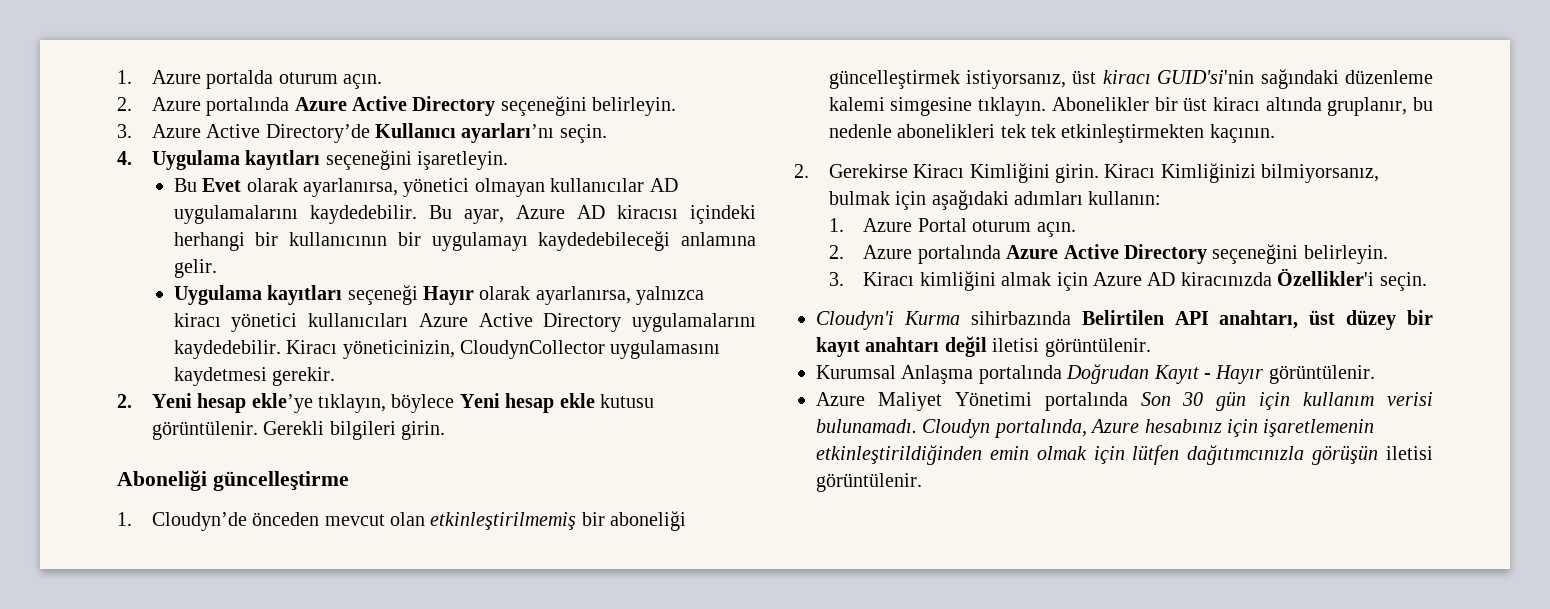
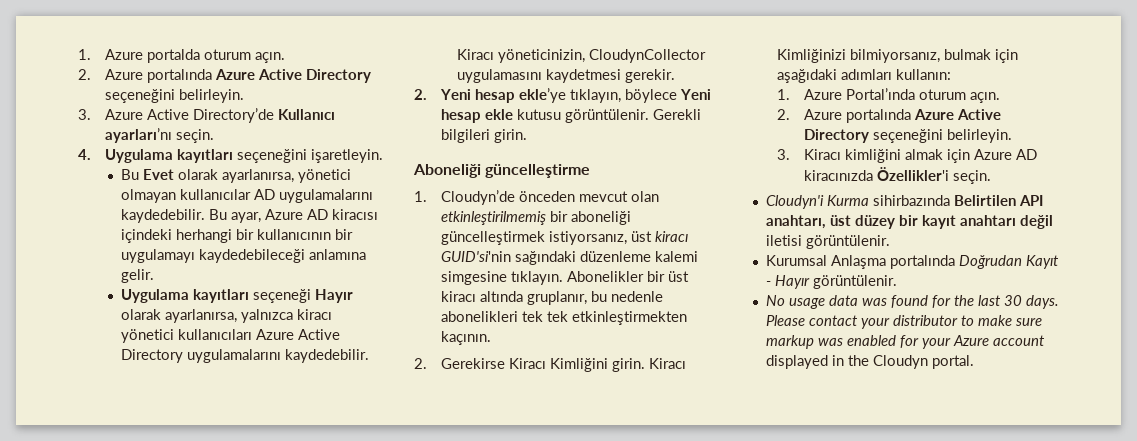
- 1. Azure Portal oturum açın.
+ 1. Azure Portal’ında oturum açın.
- Azure Maliyet Yönetimi portalında Son 30 gün için kullanım verisi bulunamadı. Cloudyn portalında, Azure hesabınız için işaretlemenin etkinleştirildiğinden emin olmak için lütfen dağıtımcınızla görüşün iletisi görüntülenir.
+ No usage data was found for the last 30 days. Please contact your distributor to make sure markup was enabled for your Azure account displayed in the Cloudyn portal.

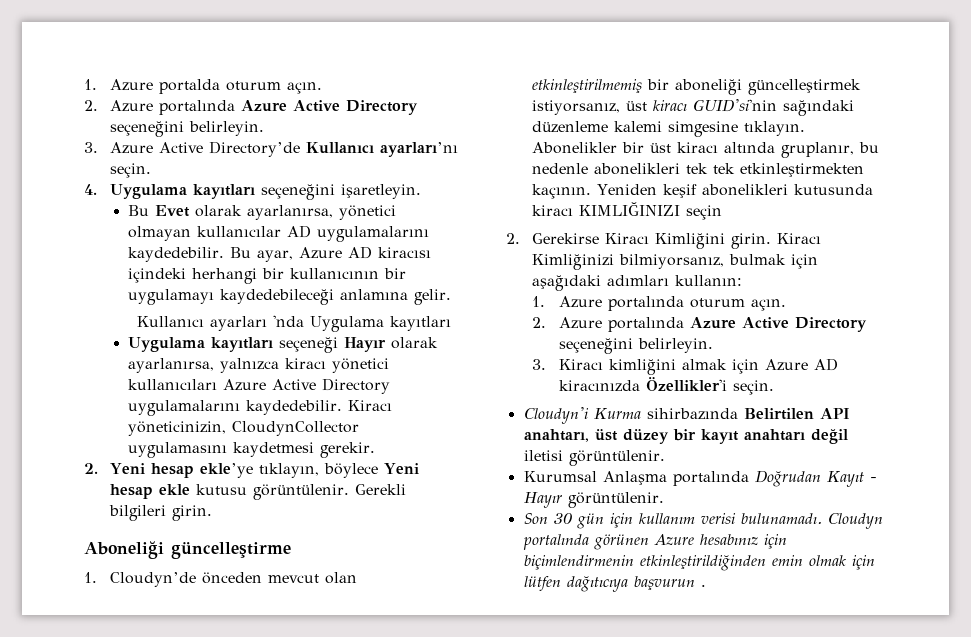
+ Kullanıcı ayarları 'nda Uygulama kayıtları
+ Yeniden keşif abonelikleri kutusunda kiracı KIMLIĞINIZI seçin
- 1. Azure Portal’ında oturum açın.
+ 1. Azure portalında oturum açın.
- No usage data was found for the last 30 days. Please contact your distributor to make sure markup was enabled for your Azure account displayed in the Cloudyn portal.
+ Son 30 gün için kullanım verisi bulunamadı. Cloudyn portalında görünen Azure hesabınız için biçimlendirmenin etkinleştirildiğinden emin olmak için lütfen dağıtıcıya başvurun .

